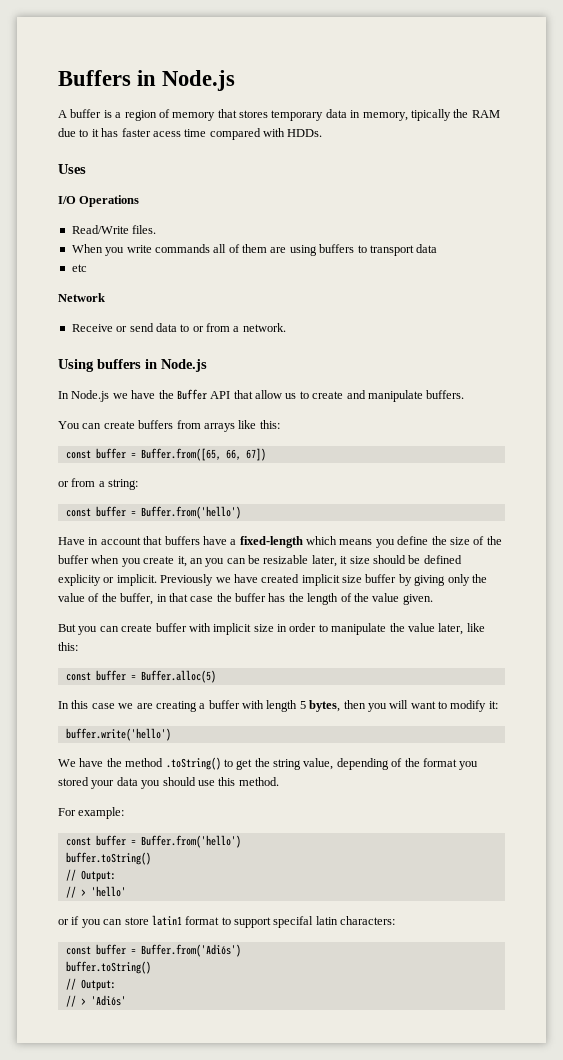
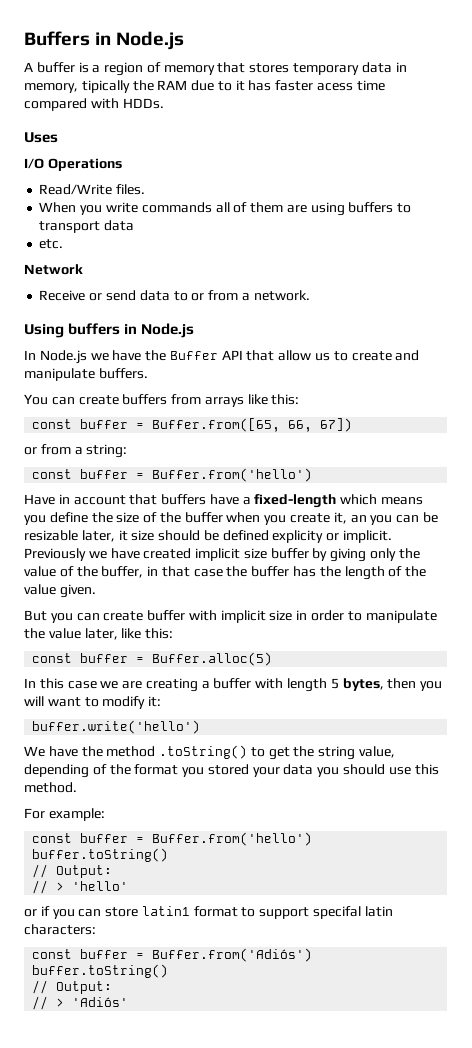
- etc
+ etc.

